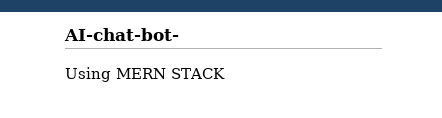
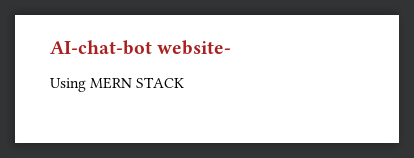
- AI-chat-bot-
+ AI-chat-bot website-

